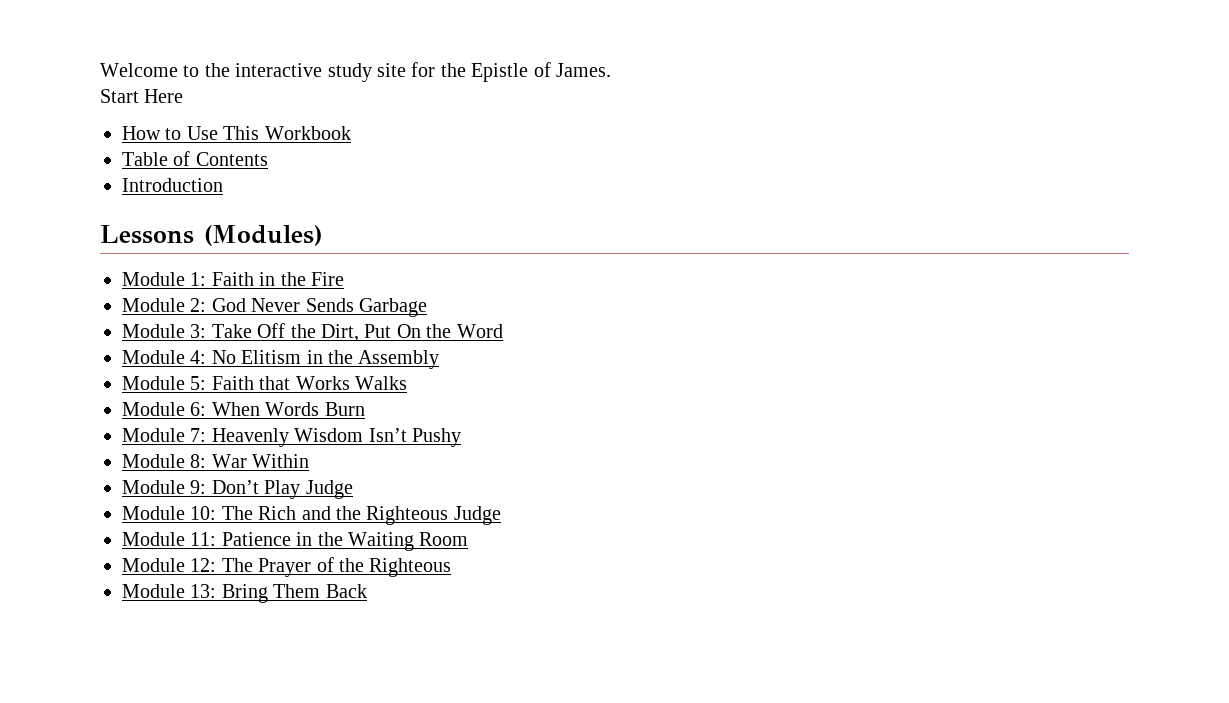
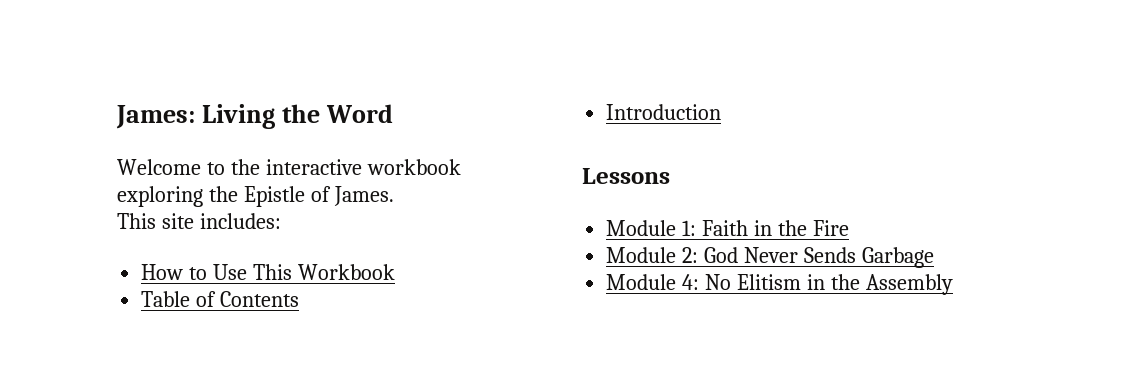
+ James: Living the Word
- Welcome to the interactive study site for the Epistle of James.
+ Welcome to the interactive workbook exploring the Epistle of James.
- Start Here
+ This site includes:
- Lessons (Modules)
+ Lessons
- Module 3: Take Off the Dirt, Put On the Word
- Module 5: Faith that Works Walks
- Module 6: When Words Burn
- Module 7: Heavenly Wisdom Isn’t Pushy
- Module 8: War Within
- Module 9: Don’t Play Judge
- Module 10: The Rich and the Righteous Judge
- Module 11: Patience in the Waiting Room
- Module 12: The Prayer of the Righteous
- Module 13: Bring Them Back

